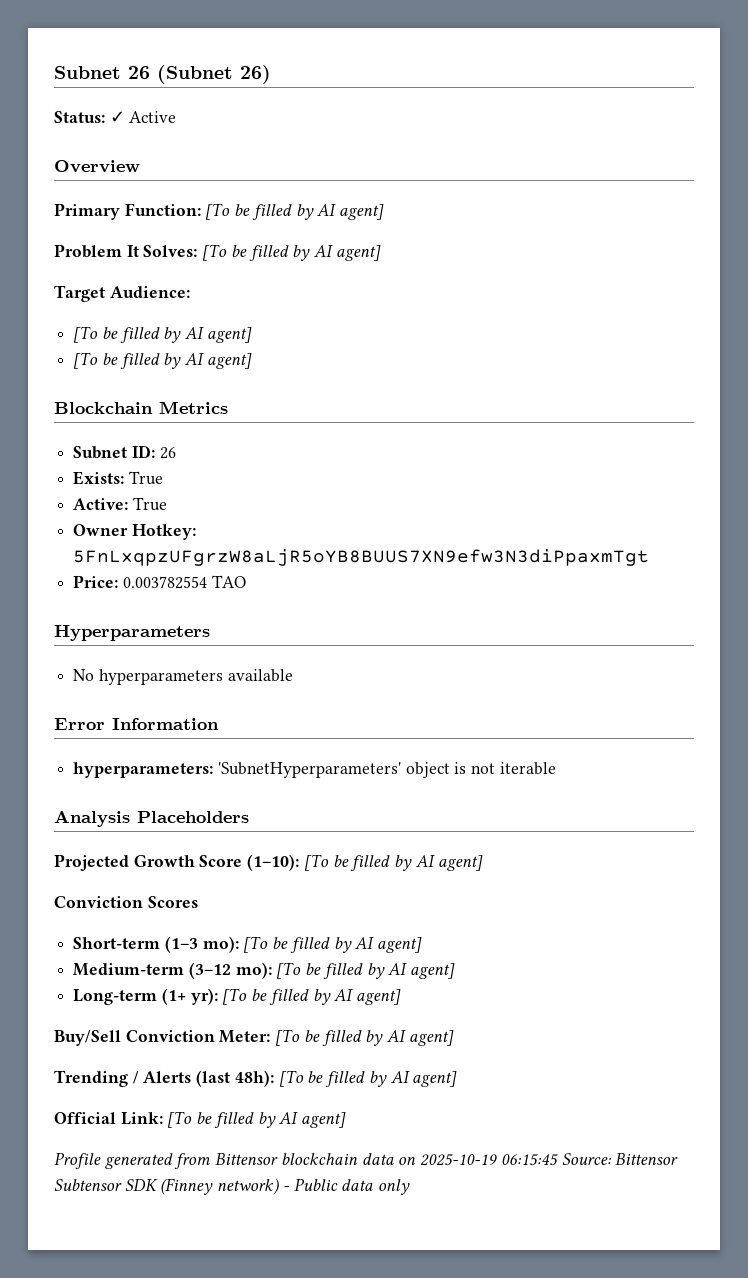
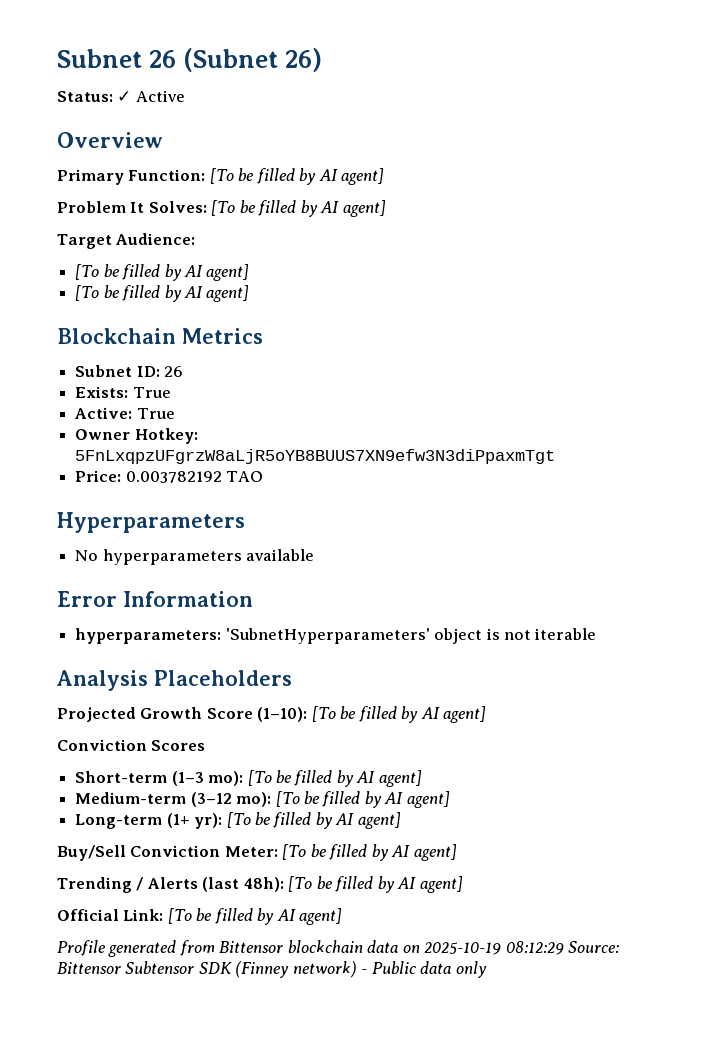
- Price: 0.003782554 TAO
+ Price: 0.003782192 TAO
- Profile generated from Bittensor blockchain data on 2025-10-19 06:15:45 Source: Bittensor Subtensor SDK (Finney network) - Public data only
+ Profile generated from Bittensor blockchain data on 2025-10-19 08:12:29 Source: Bittensor Subtensor SDK (Finney network) - Public data only

